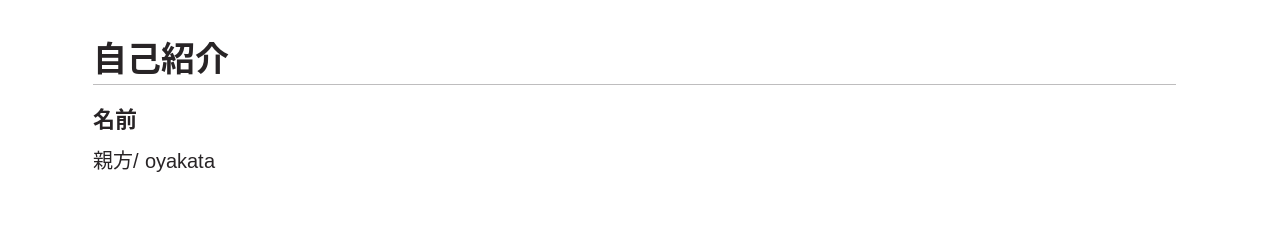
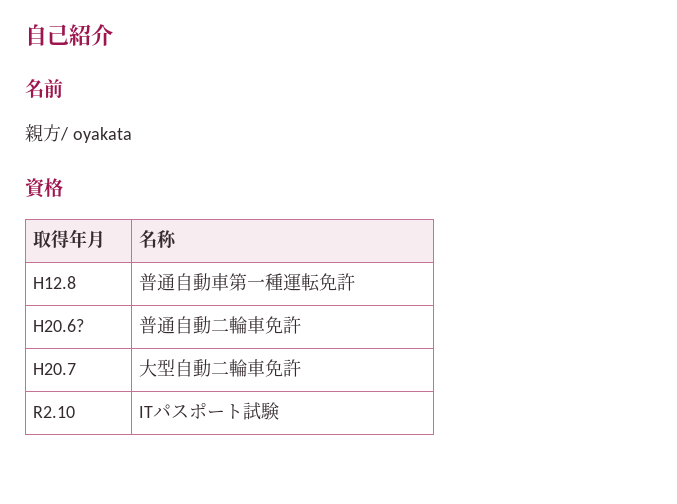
+ 資格
+ 取得年月 | 名称
+ H12.8 | 普通自動車第一種運転免許
+ H20.6? | 普通自動二輪車免許
+ H20.7 | 大型自動二輪車免許
+ R2.10 | ITパスポート試験

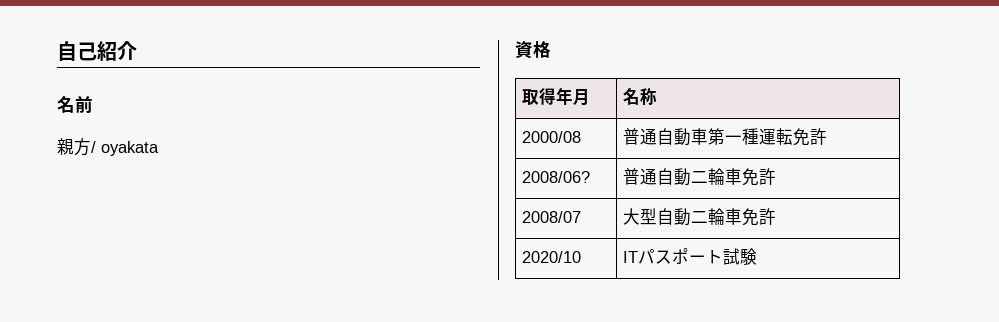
- H12.8 | 普通自動車第一種運転免許
+ 2000/08 | 普通自動車第一種運転免許
- H20.6? | 普通自動二輪車免許
+ 2008/06? | 普通自動二輪車免許
- H20.7 | 大型自動二輪車免許
+ 2008/07 | 大型自動二輪車免許
- R2.10 | ITパスポート試験
+ 2020/10 | ITパスポート試験

